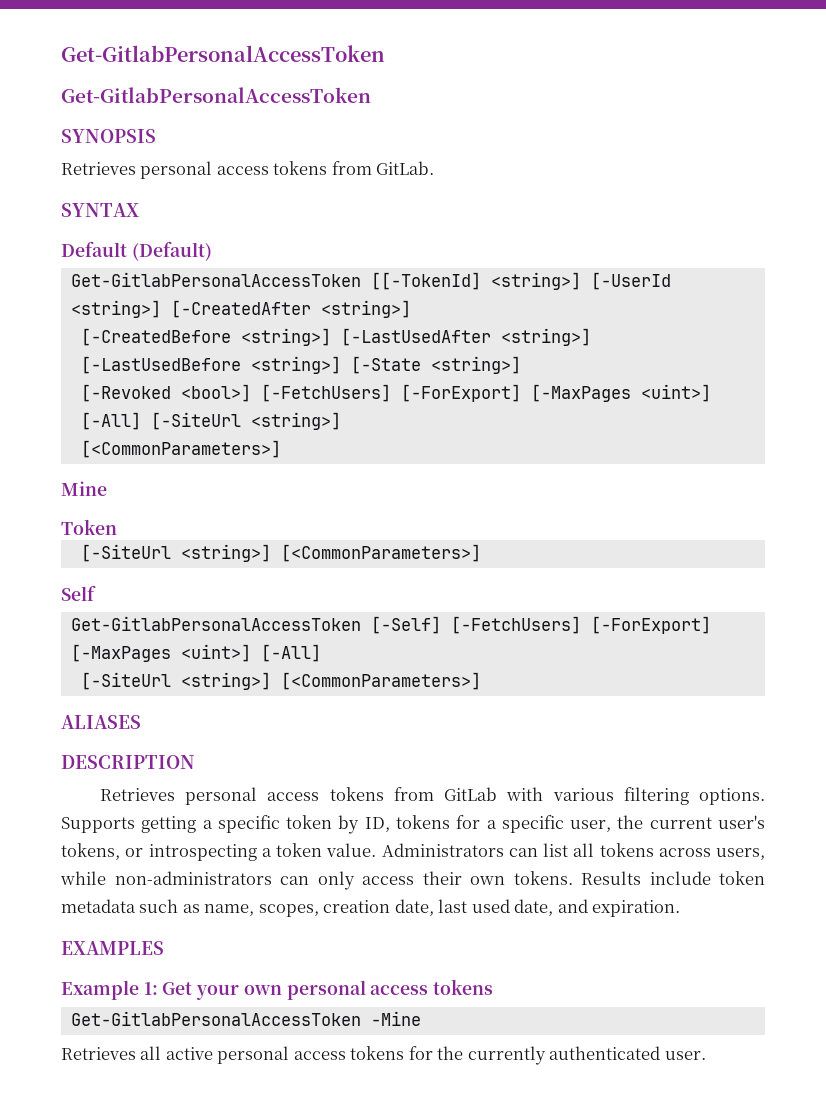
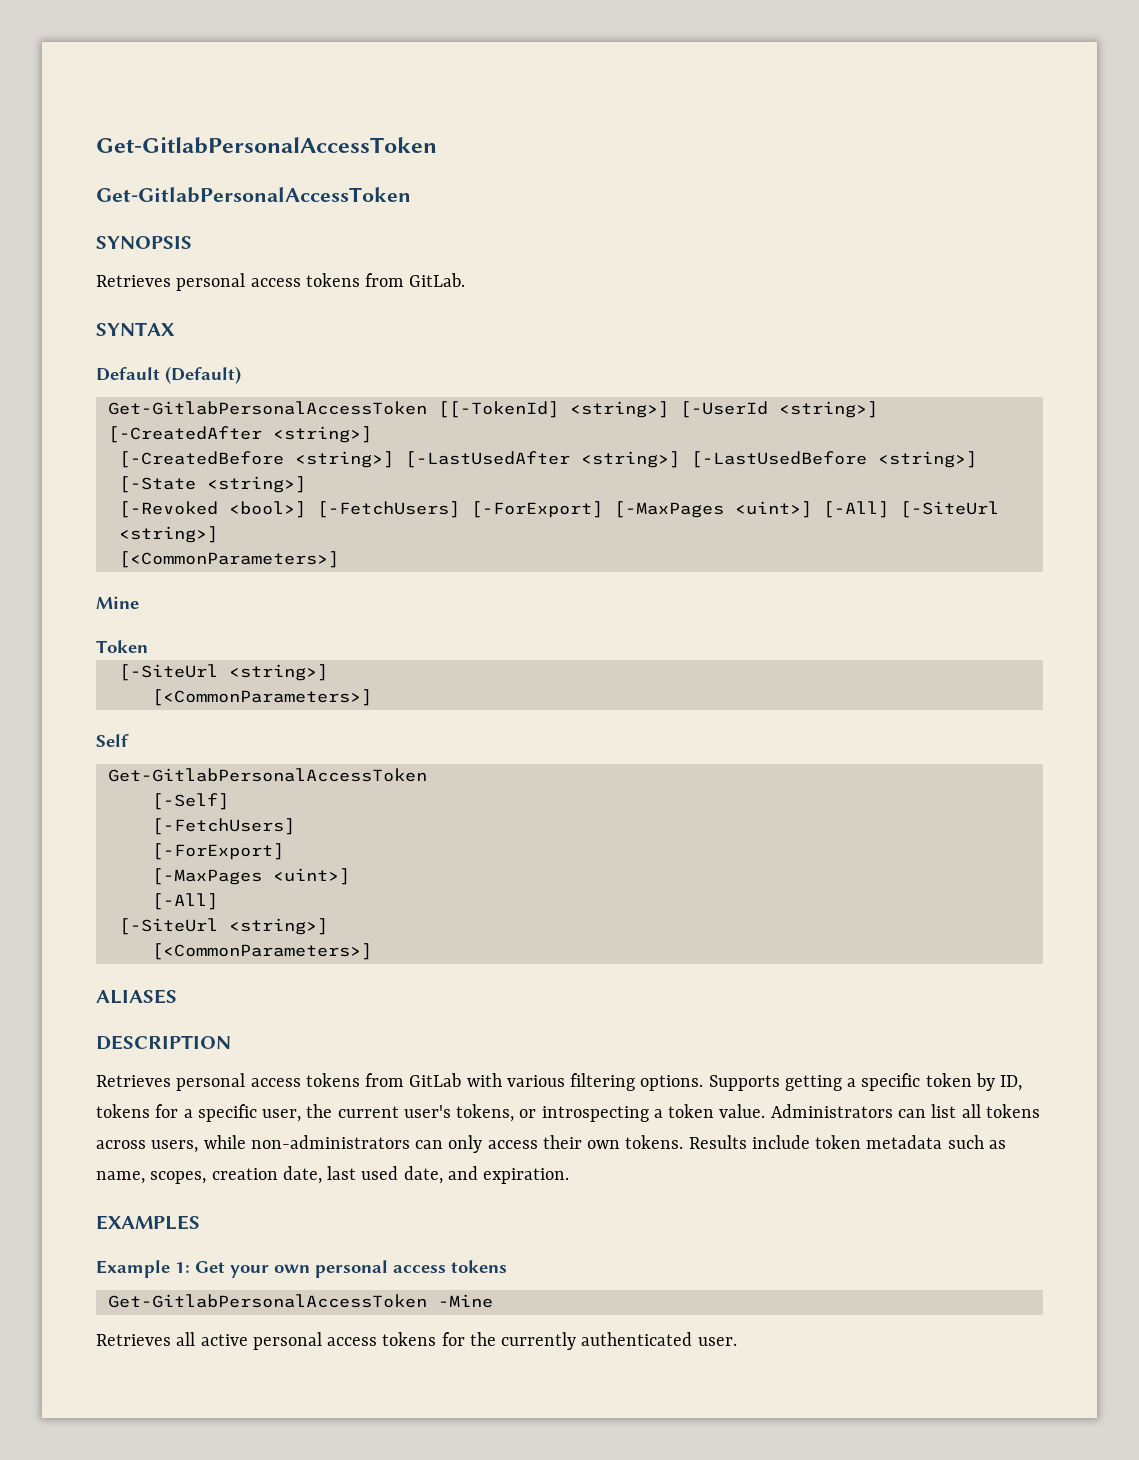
  Token
- [-SiteUrl <string>] [<CommonParameters>]
+ [-SiteUrl <string>]
+ [<CommonParameters>]
  Self
- Get-GitlabPersonalAccessToken [-Self] [-FetchUsers] [-ForExport] [-MaxPages <uint>] [-All]
- [-SiteUrl <string>] [<CommonParameters>]
+ Get-GitlabPersonalAccessToken
+ [-Self]
+ [-FetchUsers]
+ [-ForExport]
+ [-MaxPages <uint>]
+ [-All]
+ [-SiteUrl <string>]
+ [<CommonParameters>]

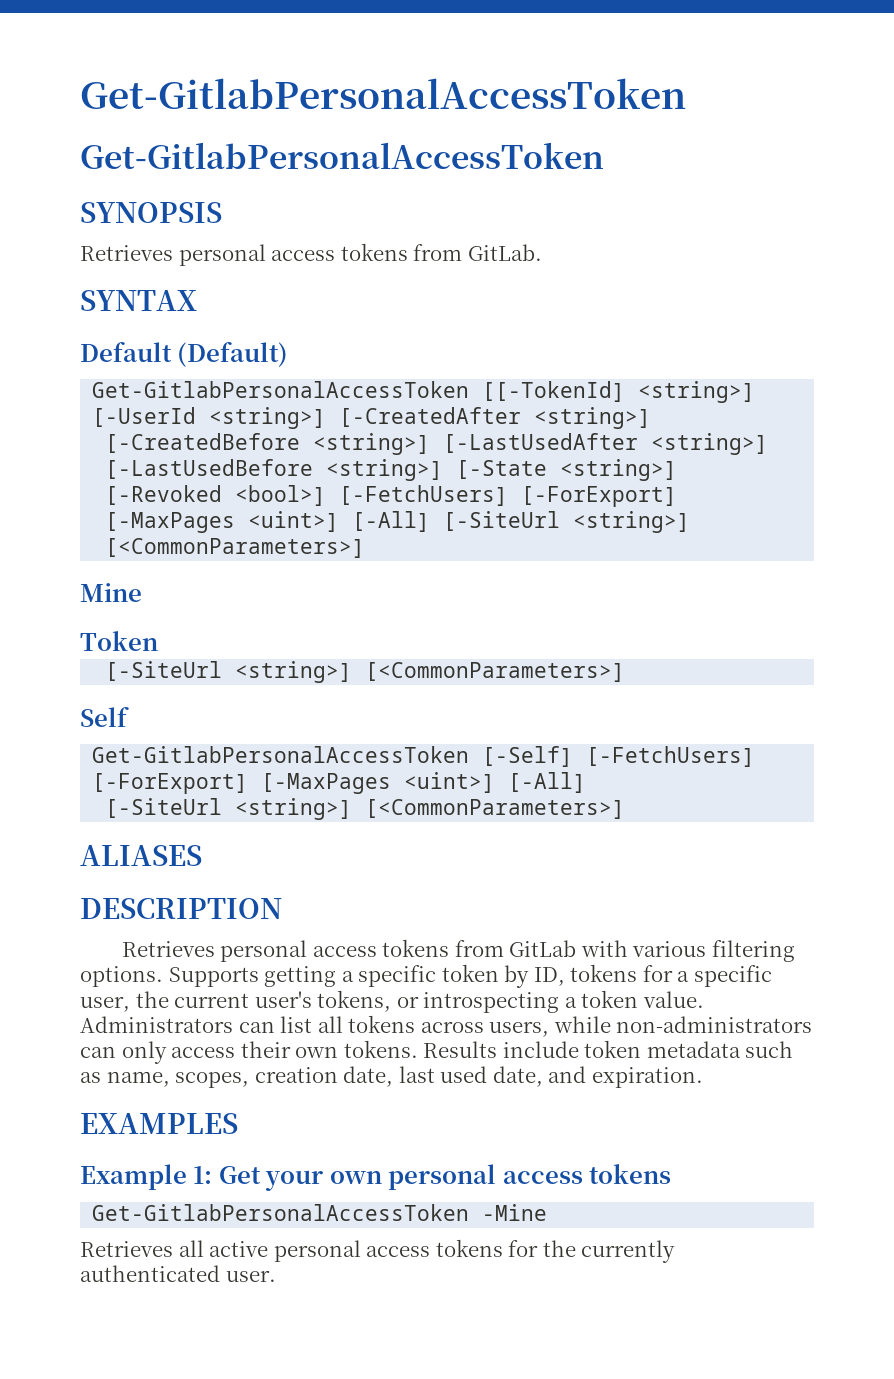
  Token
- [-SiteUrl <string>]
- [<CommonParameters>]
+ [-SiteUrl <string>] [<CommonParameters>]
  Self
- Get-GitlabPersonalAccessToken
- [-Self]
- [-FetchUsers]
- [-ForExport]
- [-MaxPages <uint>]
- [-All]
- [-SiteUrl <string>]
- [<CommonParameters>]
+ Get-GitlabPersonalAccessToken [-Self] [-FetchUsers] [-ForExport] [-MaxPages <uint>] [-All]
+ [-SiteUrl <string>] [<CommonParameters>]

